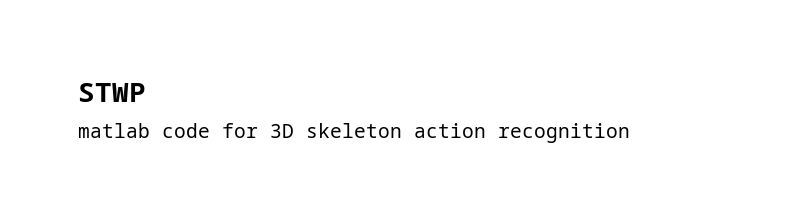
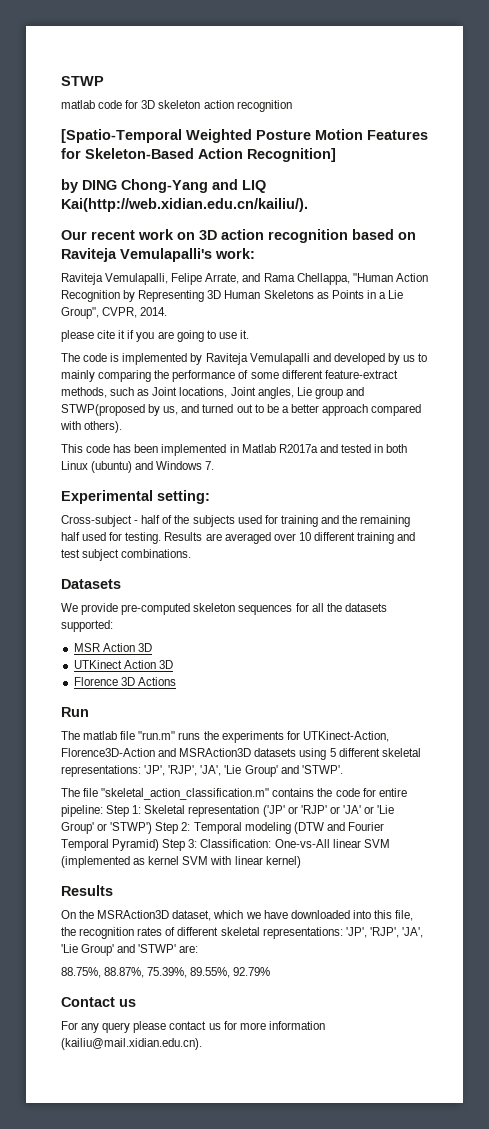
+ [Spatio-Temporal Weighted Posture Motion Features for Skeleton-Based Action Recognition]
+ by DING Chong-Yang and LIQ Kai(http://web.xidian.edu.cn/kailiu/).
+ Our recent work on 3D action recognition based on Raviteja Vemulapalli's work:
+ Raviteja Vemulapalli, Felipe Arrate, and Rama Chellappa, "Human Action Recognition by Representing 3D Human Skeletons as Points in a Lie Group", CVPR, 2014.
+ please cite it if you are going to use it.
+ The code is implemented by Raviteja Vemulapalli and developed by us to mainly comparing the performance of some different feature-extract methods, such as Joint locations, Joint angles, Lie group and STWP(proposed by us, and turned out to be a better approach compared with others).
+ This code has been implemented in Matlab R2017a and tested in both Linux (ubuntu) and Windows 7.
+ Experimental setting:
+ Cross-subject - half of the subjects used for training and the remaining half used for testing. Results are averaged over 10 different training and test subject combinations.
+ Datasets
+ We provide pre-computed skeleton sequences for all the datasets supported:
+ MSR Action 3D
+ UTKinect Action 3D
+ Florence 3D Actions
+ Run
+ The matlab file "run.m" runs the experiments for UTKinect-Action, Florence3D-Action and MSRAction3D datasets using 5 different skeletal representations: 'JP', 'RJP', 'JA', 'Lie Group' and 'STWP'.
+ The file "skeletal_action_classification.m" contains the code for entire pipeline: Step 1: Skeletal representation ('JP' or 'RJP' or 'JA' or 'Lie Group' or 'STWP') Step 2: Temporal modeling (DTW and Fourier Temporal Pyramid) Step 3: Classification: One-vs-All linear SVM (implemented as kernel SVM with linear kernel)
+ Results
+ On the MSRAction3D dataset, which we have downloaded into this file, the recognition rates of different skeletal representations: 'JP', 'RJP', 'JA', 'Lie Group' and 'STWP' are:
+ 88.75%, 88.87%, 75.39%, 89.55%, 92.79%
+ Contact us
+ For any query please contact us for more information (kailiu@mail.xidian.edu.cn).

